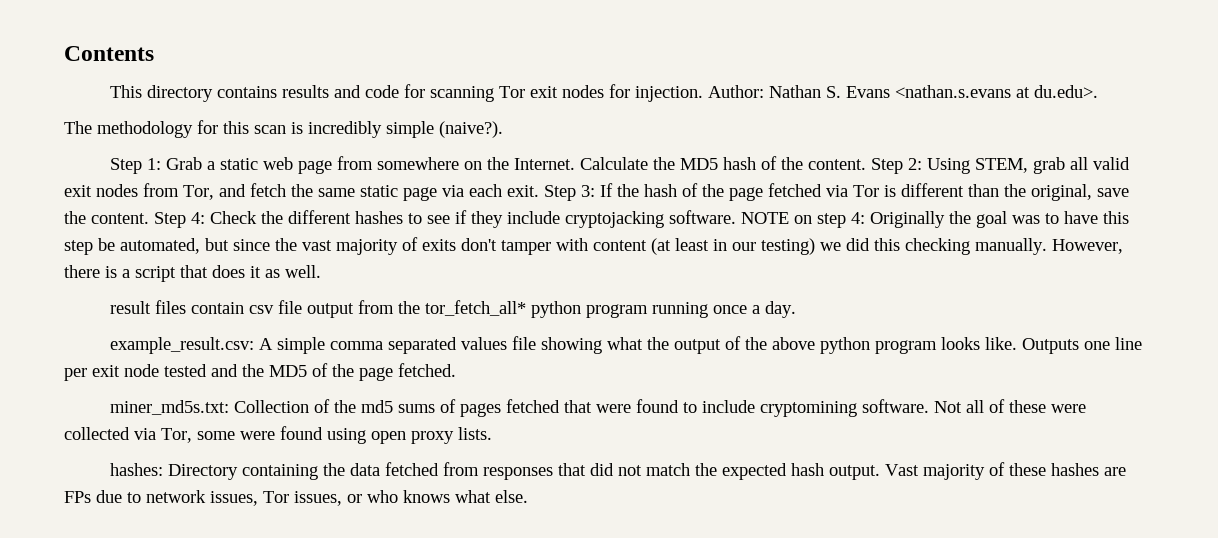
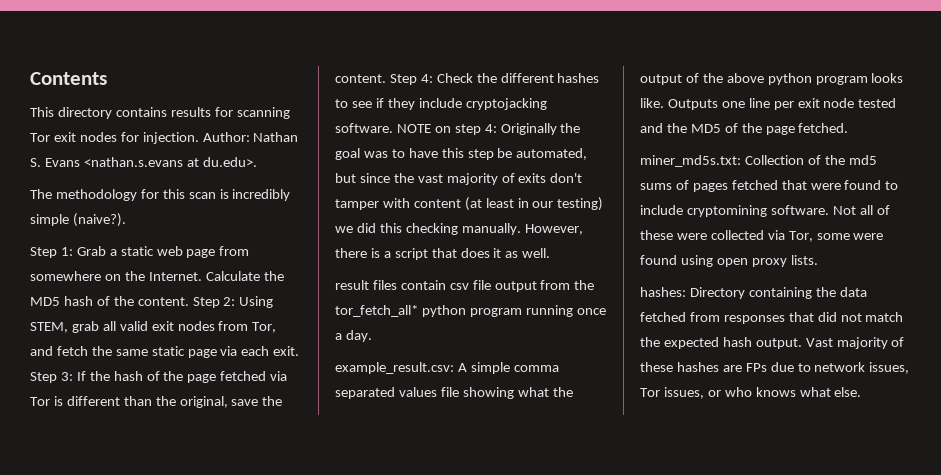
- This directory contains results and code for scanning Tor exit nodes for injection.
+ This directory contains results for scanning Tor exit nodes for injection.

